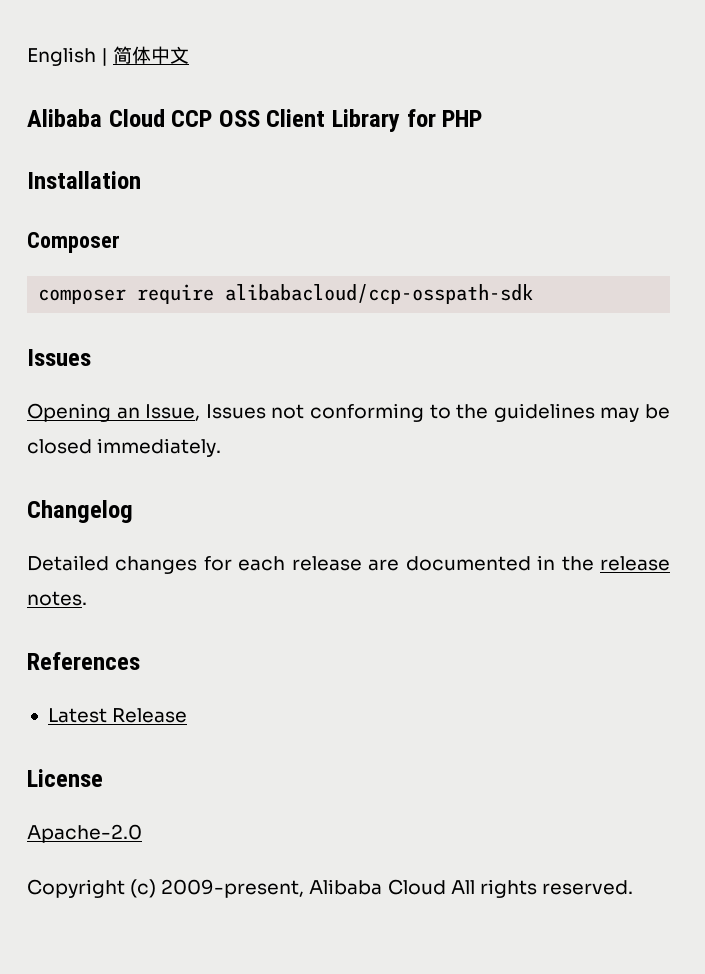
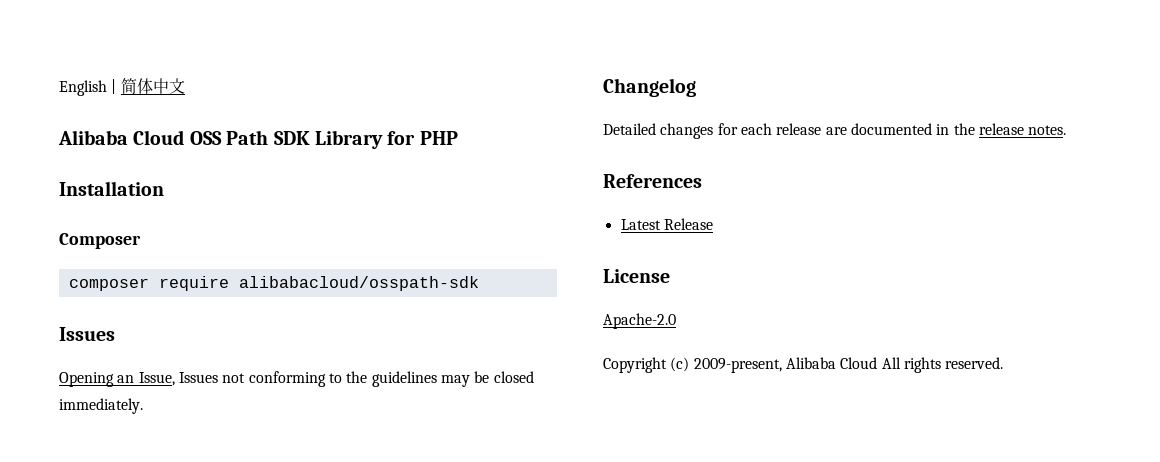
- Alibaba Cloud CCP OSS Client Library for PHP
+ Alibaba Cloud OSS Path SDK Library for PHP
- composer require alibabacloud/ccp-osspath-sdk
+ composer require alibabacloud/osspath-sdk

